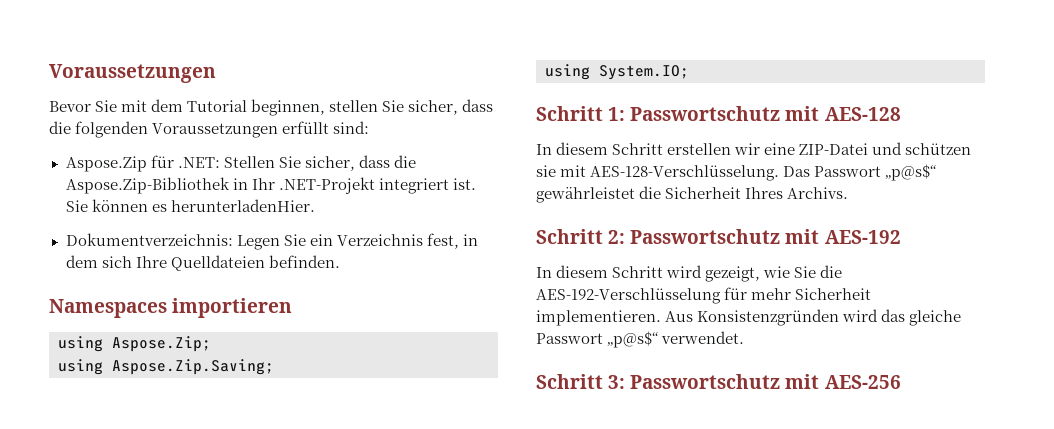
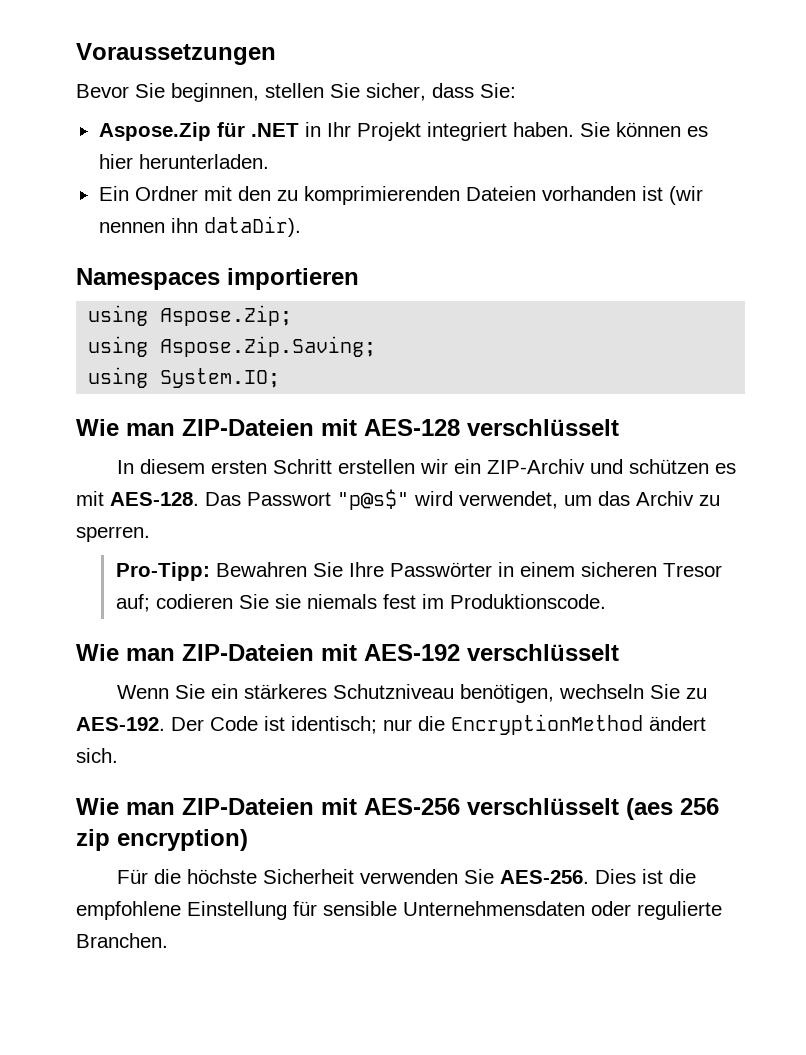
- Bevor Sie mit dem Tutorial beginnen, stellen Sie sicher, dass die folgenden Voraussetzungen erfüllt sind:
- Aspose.Zip für .NET: Stellen Sie sicher, dass die Aspose.Zip-Bibliothek in Ihr .NET-Projekt integriert ist. Sie können es herunterladenHier.
- Dokumentverzeichnis: Legen Sie ein Verzeichnis fest, in dem sich Ihre Quelldateien befinden.
+ Bevor Sie beginnen, stellen Sie sicher, dass Sie:
+ Aspose.Zip für .NET in Ihr Projekt integriert haben. Sie können es hier herunterladen.
+ Ein Ordner mit den zu komprimierenden Dateien vorhanden ist (wir nennen ihn dataDir).
- Schritt 1: Passwortschutz mit AES‑128
- In diesem Schritt erstellen wir eine ZIP-Datei und schützen sie mit AES-128-Verschlüsselung. Das Passwort „p@s$“ gewährleistet die Sicherheit Ihres Archivs.
- Schritt 2: Passwortschutz mit AES-192
- In diesem Schritt wird gezeigt, wie Sie die AES-192-Verschlüsselung für mehr Sicherheit implementieren. Aus Konsistenzgründen wird das gleiche Passwort „p@s$“ verwendet.
- Schritt 3: Passwortschutz mit AES-256
+ Wie man ZIP‑Dateien mit AES‑128 verschlüsselt
+ In diesem ersten Schritt erstellen wir ein ZIP‑Archiv und schützen es mit AES‑128. Das Passwort "p@s$" wird verwendet, um das Archiv zu sperren.
+ Pro‑Tipp: Bewahren Sie Ihre Passwörter in einem sicheren Tresor auf; codieren Sie sie niemals fest im Produktionscode.
+ Wie man ZIP‑Dateien mit AES‑192 verschlüsselt
+ Wenn Sie ein stärkeres Schutzniveau benötigen, wechseln Sie zu AES‑192. Der Code ist identisch; nur die EncryptionMethod ändert sich.
+ Wie man ZIP‑Dateien mit AES‑256 verschlüsselt (aes 256 zip encryption)
+ Für die höchste Sicherheit verwenden Sie AES‑256. Dies ist die empfohlene Einstellung für sensible Unternehmensdaten oder regulierte Branchen.

